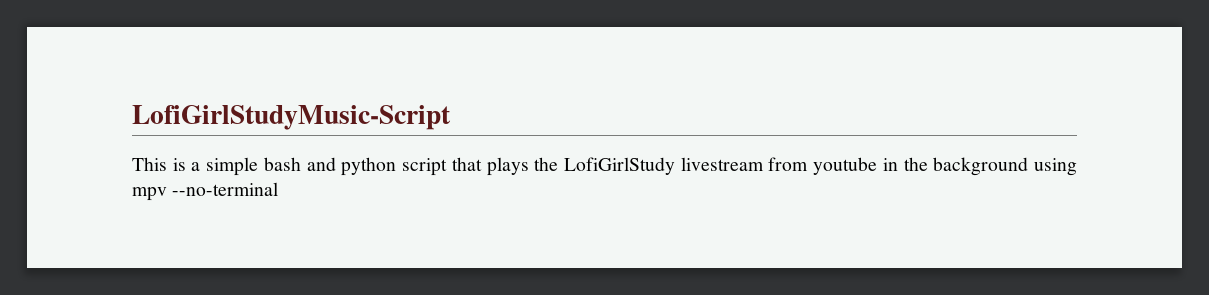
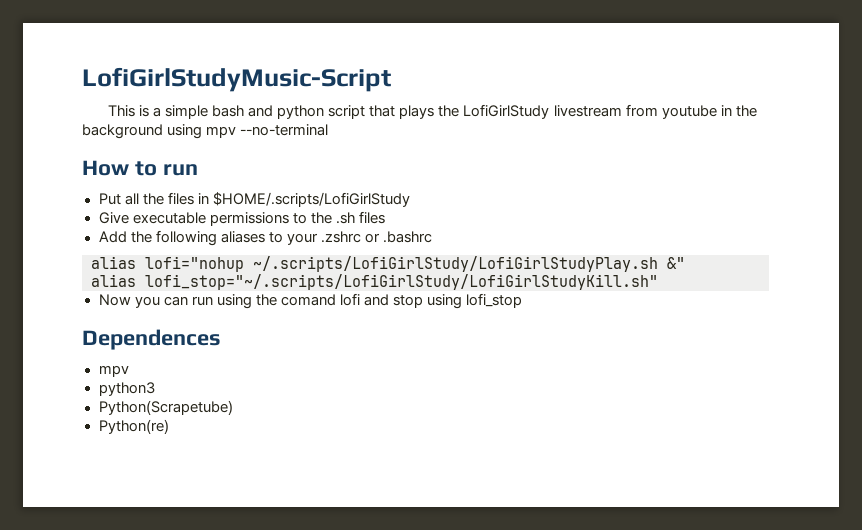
+ How to run
+ Put all the files in $HOME/.scripts/LofiGirlStudy
+ Give executable permissions to the .sh files
+ Add the following aliases to your .zshrc or .bashrc
+ alias lofi="nohup ~/.scripts/LofiGirlStudy/LofiGirlStudyPlay.sh &"
+ alias lofi_stop="~/.scripts/LofiGirlStudy/LofiGirlStudyKill.sh"
+ Now you can run using the comand lofi and stop using lofi_stop
+ Dependences
+ mpv
+ python3
+ Python(Scrapetube)
+ Python(re)

